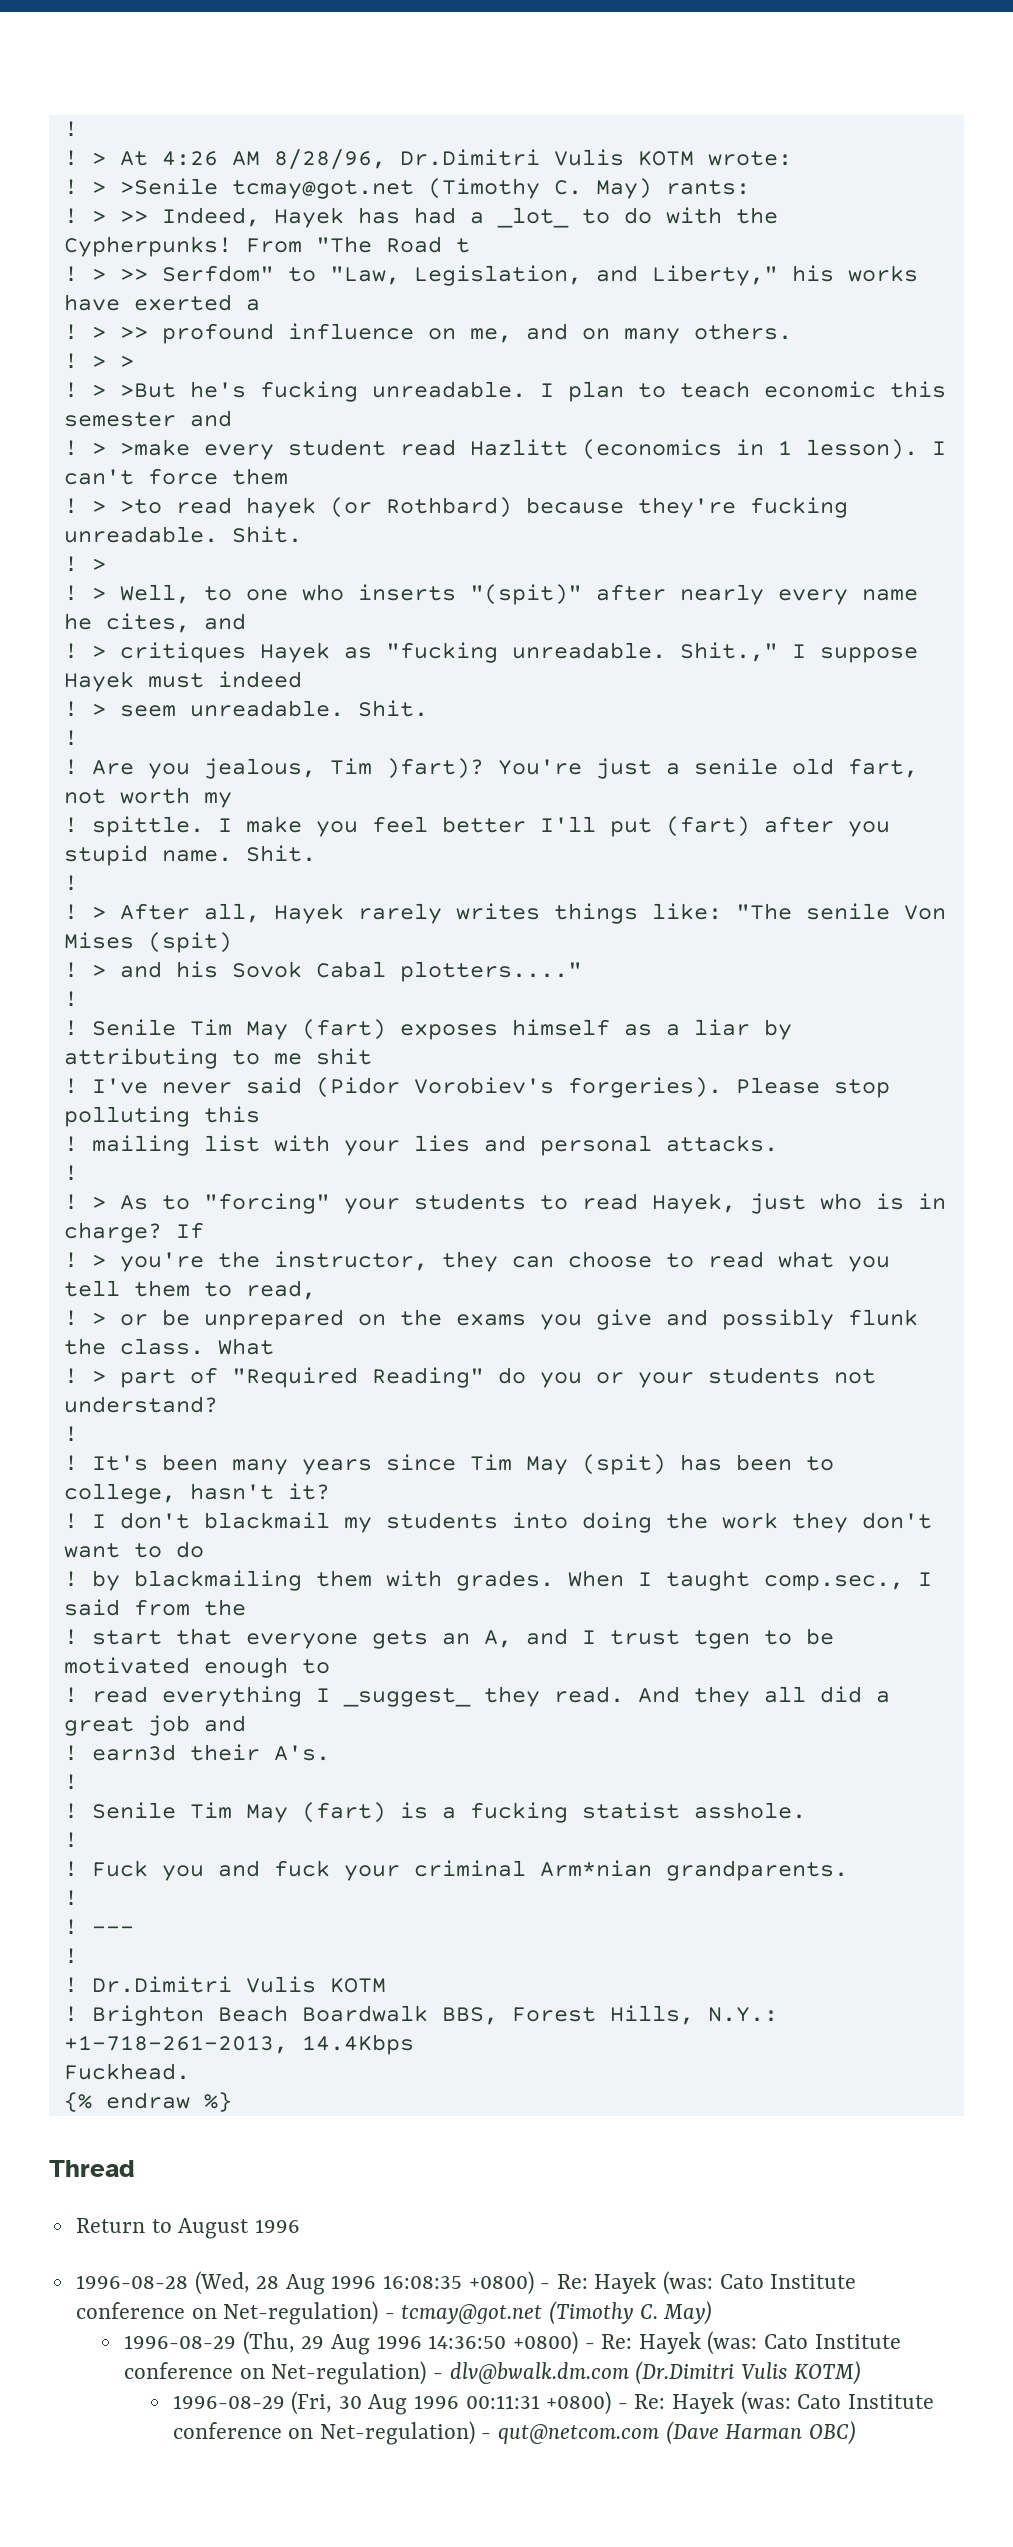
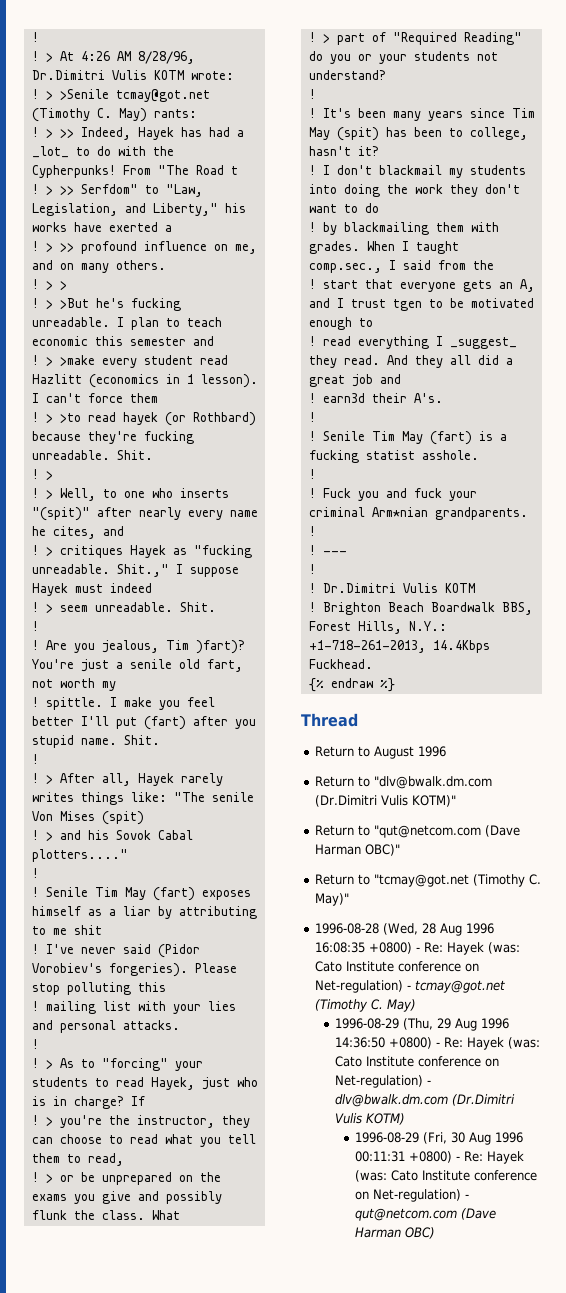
+ Return to "dlv@bwalk.dm.com (Dr.Dimitri Vulis KOTM)"
+ Return to "qut@netcom.com (Dave Harman OBC)"
+ Return to "tcmay@got.net (Timothy C. May)"

